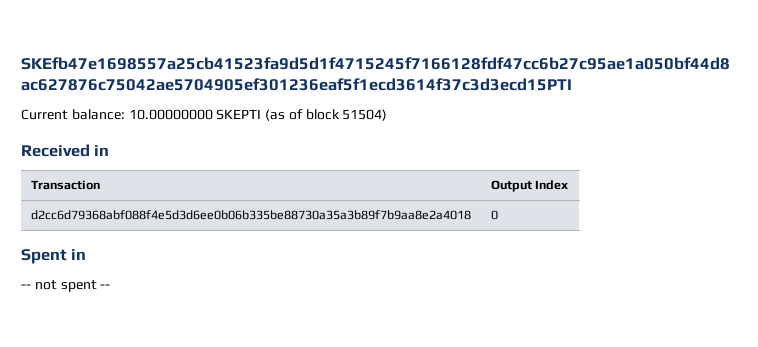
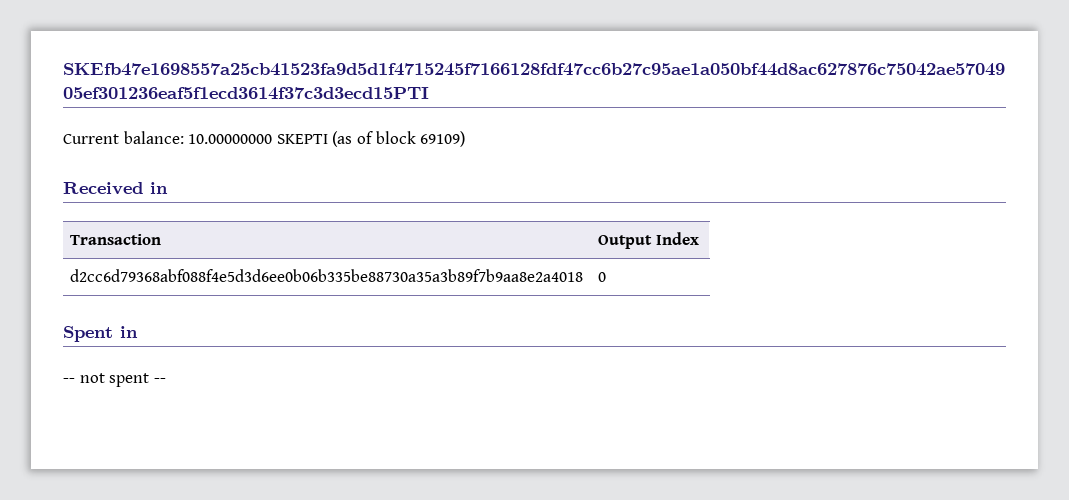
- Current balance: 10.00000000 SKEPTI (as of block 51504)
+ Current balance: 10.00000000 SKEPTI (as of block 69109)

